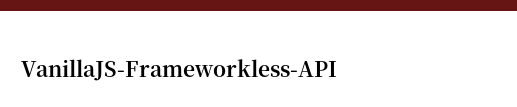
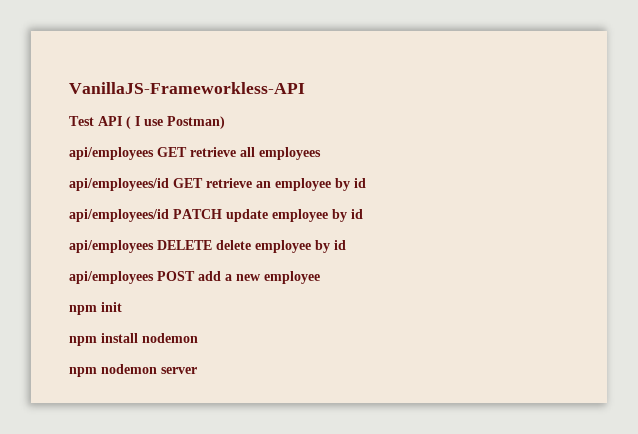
+ Test API ( I use Postman)
+ api/employees GET retrieve all employees
+ api/employees/id GET retrieve an employee by id
+ api/employees/id PATCH update employee by id
+ api/employees DELETE delete employee by id
+ api/employees POST add a new employee
+ npm init
+ npm install nodemon
+ npm nodemon server

